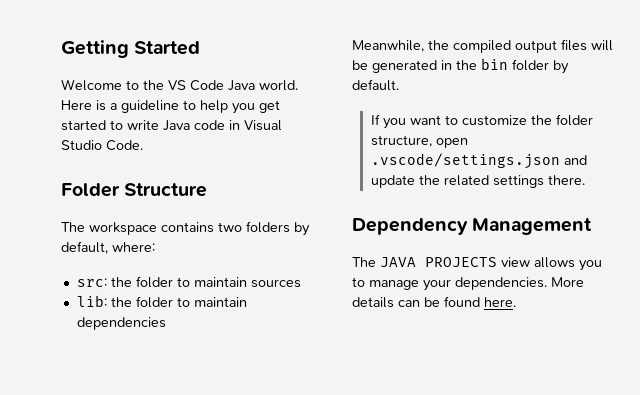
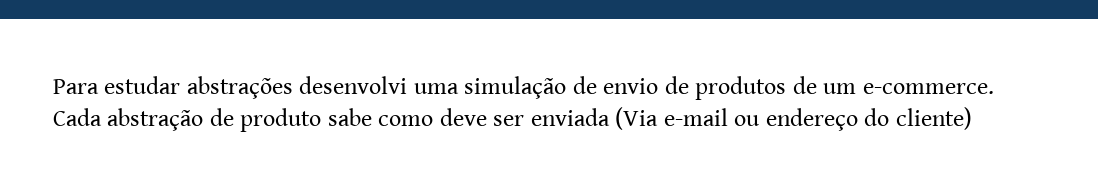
- Getting Started
- Welcome to the VS Code Java world. Here is a guideline to help you get started to write Java code in Visual Studio Code.
- Folder Structure
- The workspace contains two folders by default, where:
- src: the folder to maintain sources
- lib: the folder to maintain dependencies
- Meanwhile, the compiled output files will be generated in the bin folder by default.
- If you want to customize the folder structure, open .vscode/settings.json and update the related settings there.
- Dependency Management
- The JAVA PROJECTS view allows you to manage your dependencies. More details can be found here.
+ Para estudar abstrações desenvolvi uma simulação de envio de produtos de um e-commerce. Cada abstração de produto sabe como deve ser enviada (Via e-mail ou endereço do cliente)

